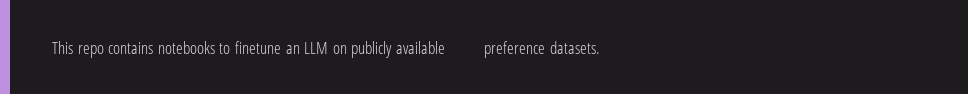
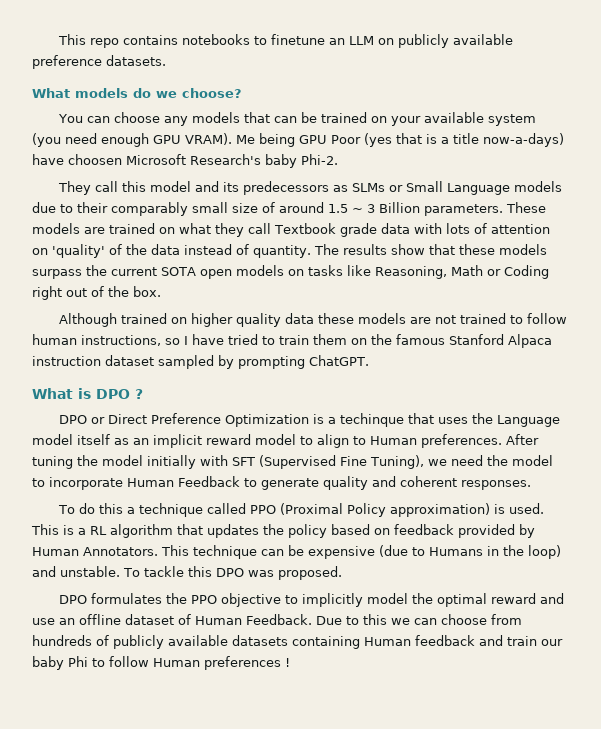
+ What models do we choose?
+ You can choose any models that can be trained on your available system (you need enough GPU VRAM). Me being GPU Poor (yes that is a title now-a-days) have choosen Microsoft Research's baby Phi-2.
+ They call this model and its predecessors as SLMs or Small Language models due to their comparably small size of around 1.5 ~ 3 Billion parameters. These models are trained on what they call Textbook grade data with lots of attention on 'quality' of the data instead of quantity. The results show that these models surpass the current SOTA open models on tasks like Reasoning, Math or Coding right out of the box.
+ Although trained on higher quality data these models are not trained to follow human instructions, so I have tried to train them on the famous Stanford Alpaca instruction dataset sampled by prompting ChatGPT.
+ What is DPO ?
+ DPO or Direct Preference Optimization is a techinque that uses the Language model itself as an implicit reward model to align to Human preferences. After tuning the model initially with SFT (Supervised Fine Tuning), we need the model to incorporate Human Feedback to generate quality and coherent responses.
+ To do this a technique called PPO (Proximal Policy approximation) is used. This is a RL algorithm that updates the policy based on feedback provided by Human Annotators. This technique can be expensive (due to Humans in the loop) and unstable. To tackle this DPO was proposed.
+ DPO formulates the PPO objective to implicitly model the optimal reward and use an offline dataset of Human Feedback. Due to this we can choose from hundreds of publicly available datasets containing Human feedback and train our baby Phi to follow Human preferences !

